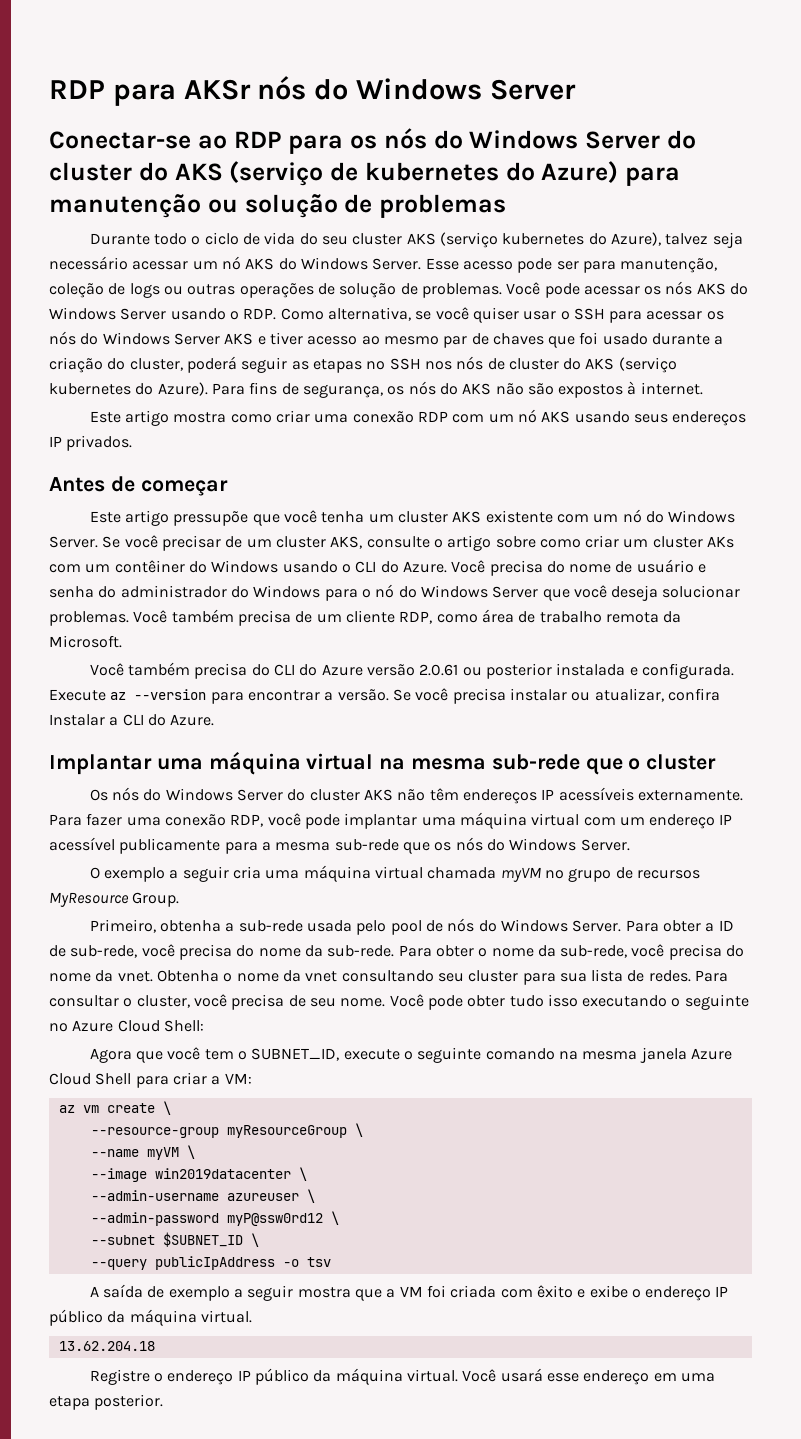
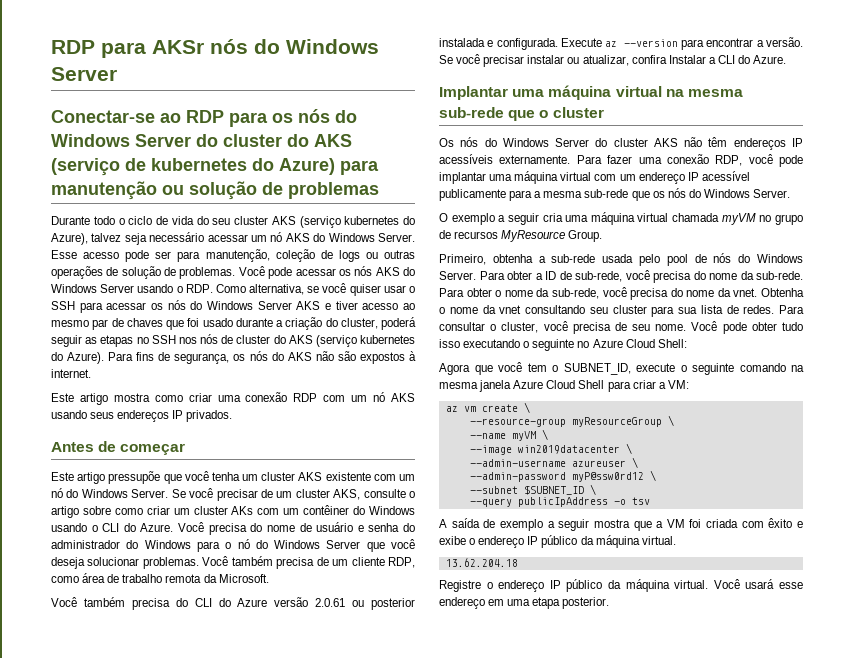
- Se você precisa instalar ou atualizar, confira Instalar a CLI do Azure.
+ Se você precisar instalar ou atualizar, confira Instalar a CLI do Azure.

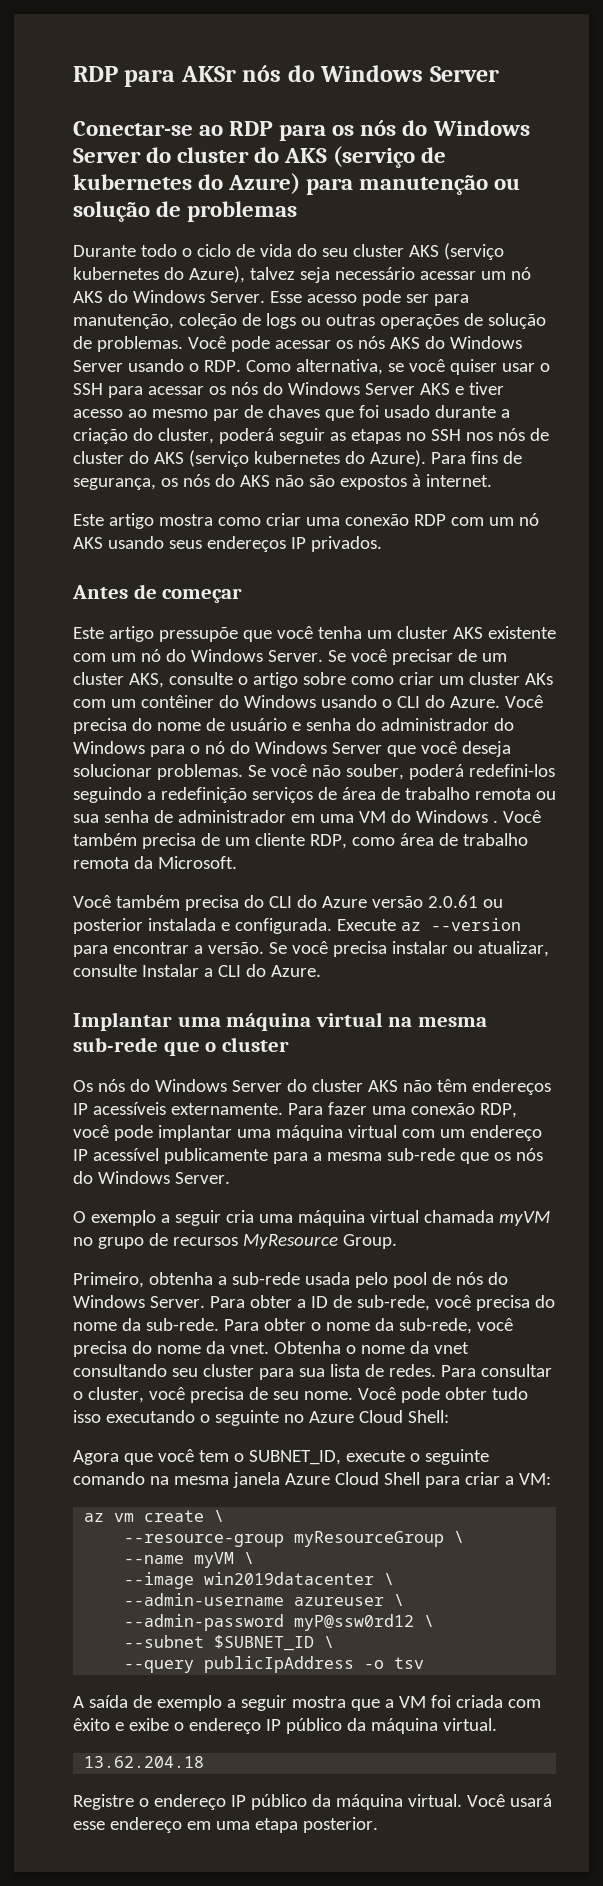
+ Se você não souber, poderá redefini-los seguindo a redefinição serviços de área de trabalho remota ou sua senha de administrador em uma VM do Windows .
- Se você precisar instalar ou atualizar, confira Instalar a CLI do Azure.
+ Se você precisa instalar ou atualizar, consulte Instalar a CLI do Azure.

